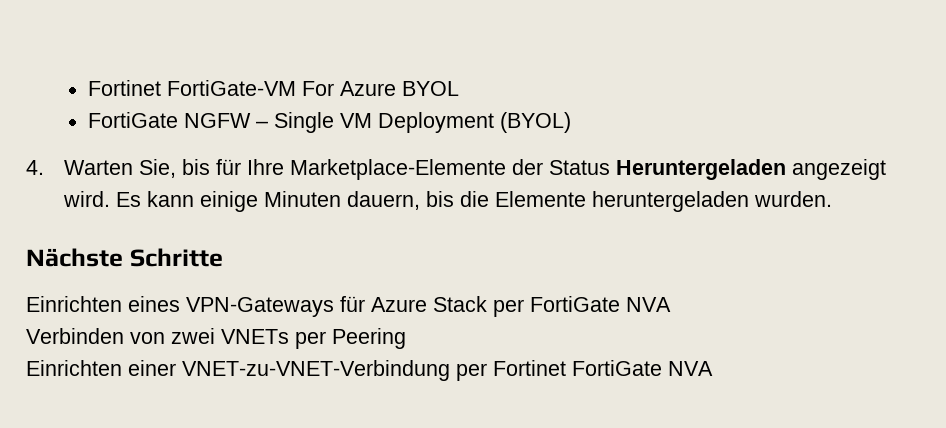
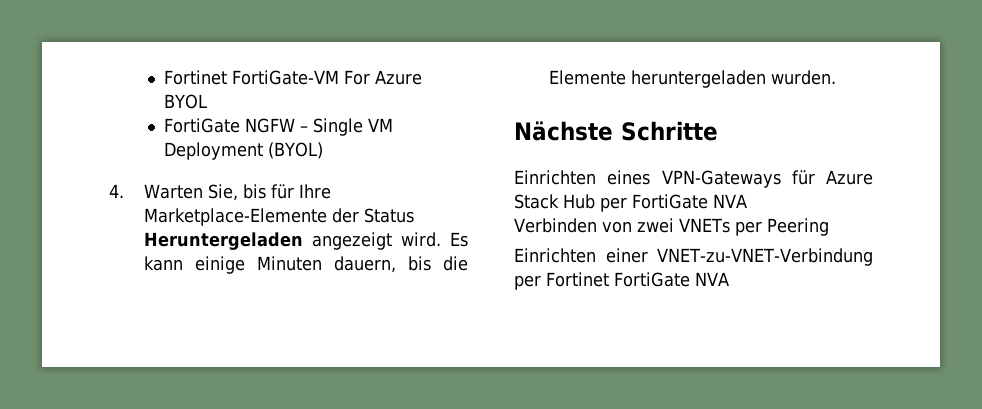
- Einrichten eines VPN-Gateways für Azure Stack per FortiGate NVA
+ Einrichten eines VPN-Gateways für Azure Stack Hub per FortiGate NVA

